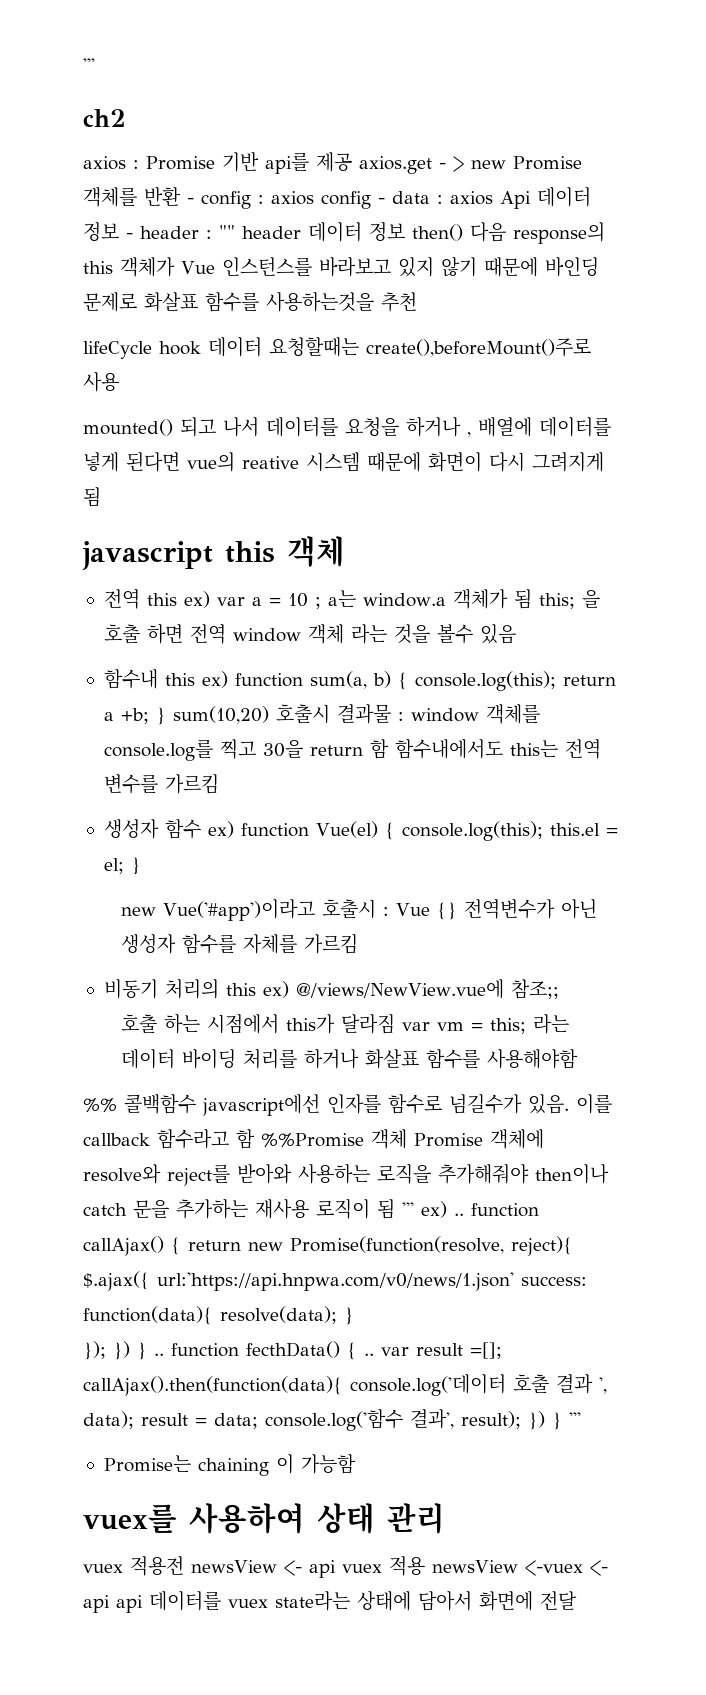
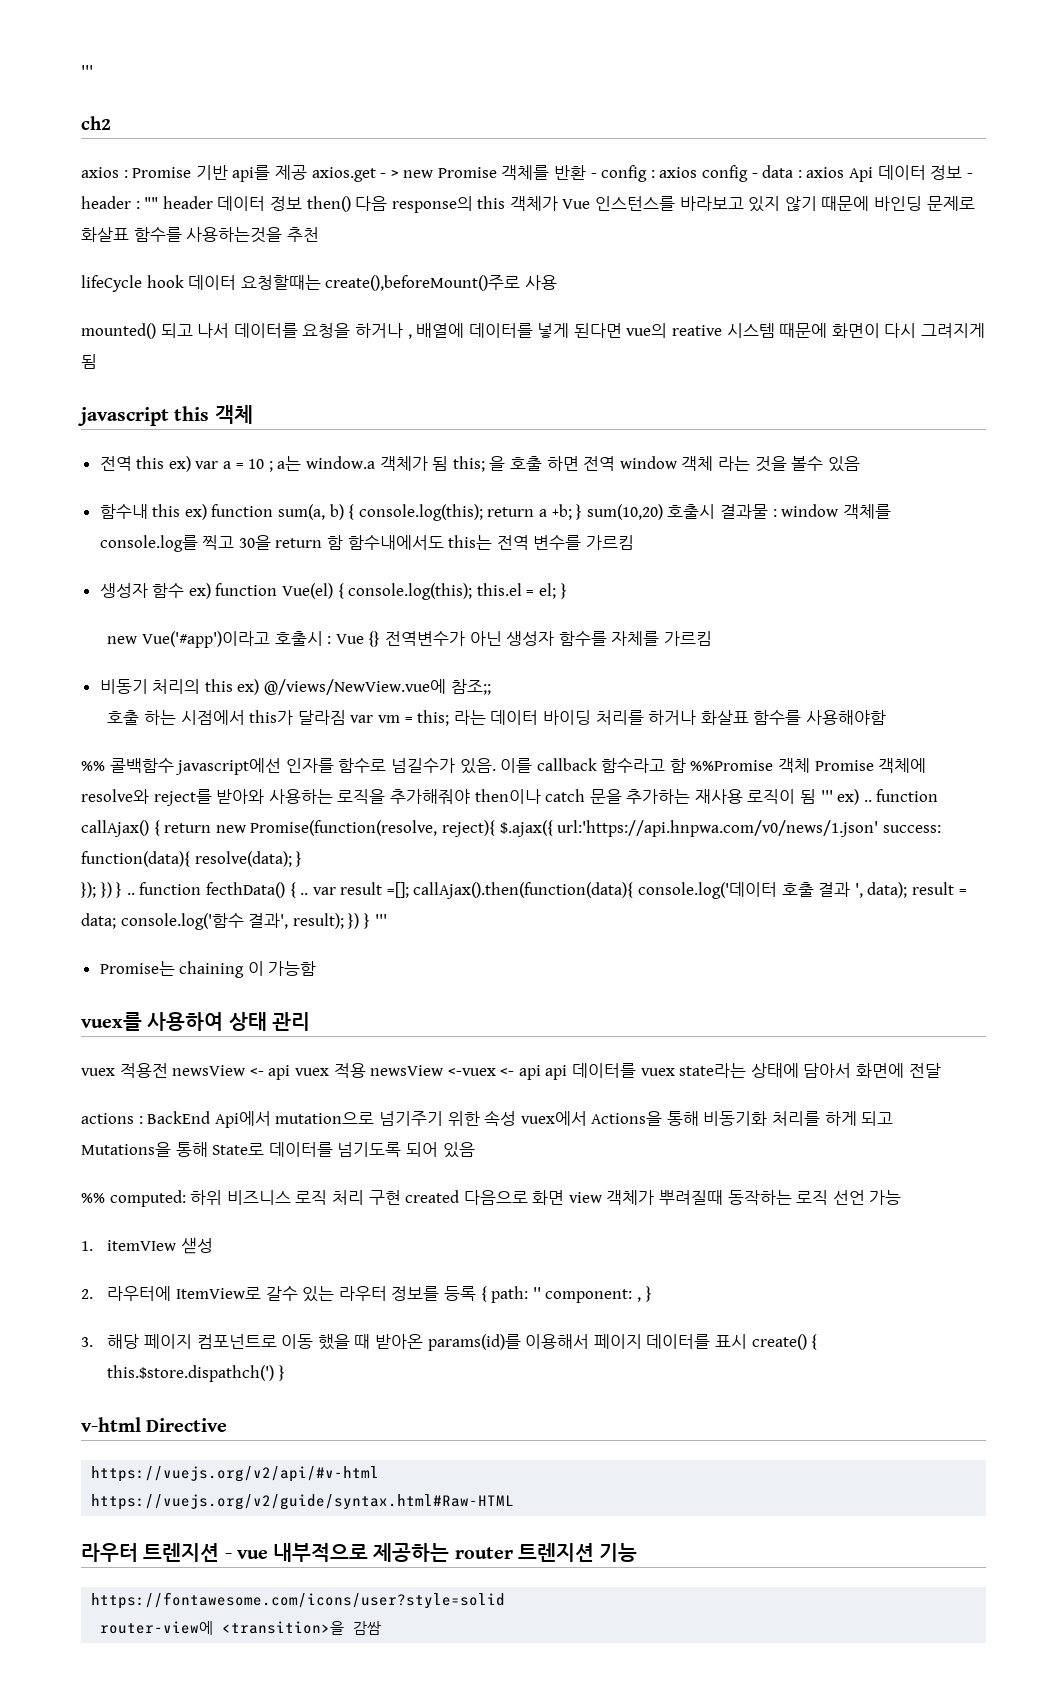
+ actions : BackEnd Api에서 mutation으로 넘기주기 위한 속성 vuex에서 Actions을 통해 비동기화 처리를 하게 되고 Mutations을 통해 State로 데이터를 넘기도록 되어 있음
+ %% computed: 하위 비즈니스 로직 처리 구현 created 다음으로 화면 view 객체가 뿌려질때 동작하는 로직 선언 가능
+ 1. itemVIew 샏성
+ 2. 라우터에 ItemView로 갈수 있는 라우터 정보를 등록 { path: '' component: , }
+ 3. 해당 페이지 컴포넌트로 이동 했을 때 받아온 params(id)를 이용해서 페이지 데이터를 표시 create() { this.$store.dispathch(') }
+ v-html Directive
+ https://vuejs.org/v2/api/#v-html
+ https://vuejs.org/v2/guide/syntax.html#Raw-HTML
+ 라우터 트렌지션 - vue 내부적으로 제공하는 router 트렌지션 기능
+ https://fontawesome.com/icons/user?style=solid
+ router-view에 <transition>을 감쌈

